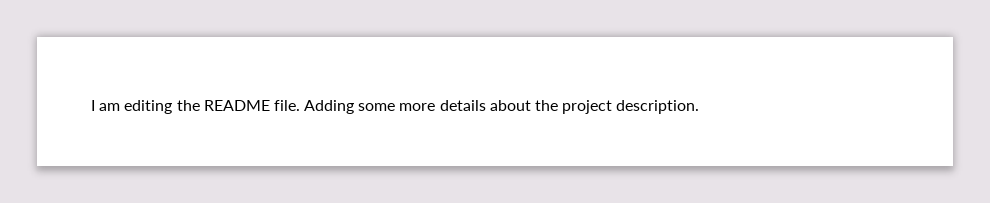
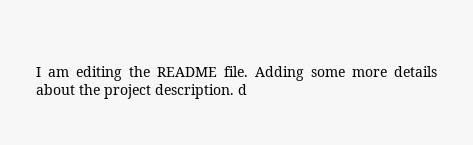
- Adding some more details about the project description.
+ Adding some more details about the project description. d

